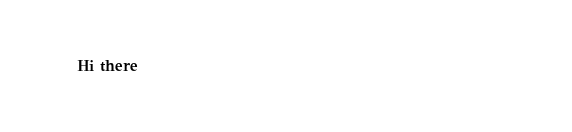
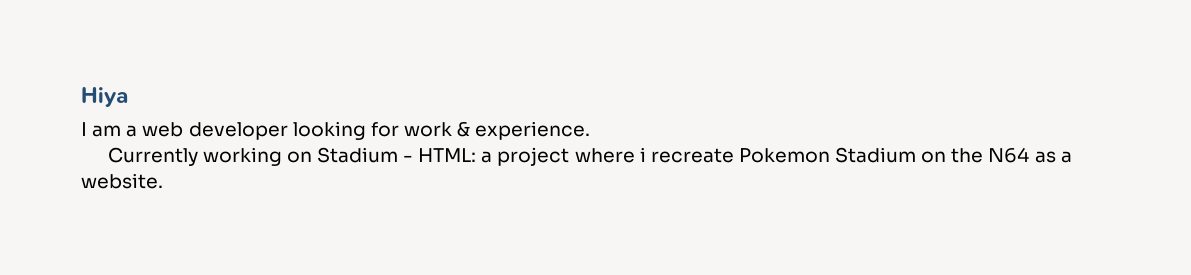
- Hi there
+ Hiya
+ I am a web developer looking for work & experience.
+ Currently working on Stadium - HTML: a project where i recreate Pokemon Stadium on the N64 as a website.

